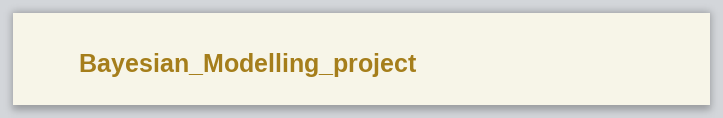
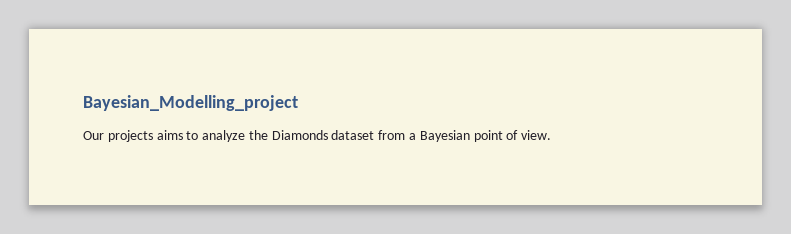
+ Our projects aims to analyze the Diamonds dataset from a Bayesian point of view.

